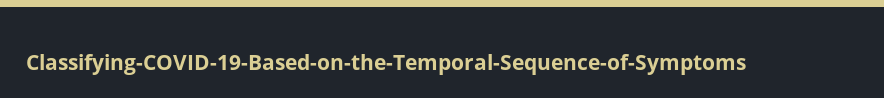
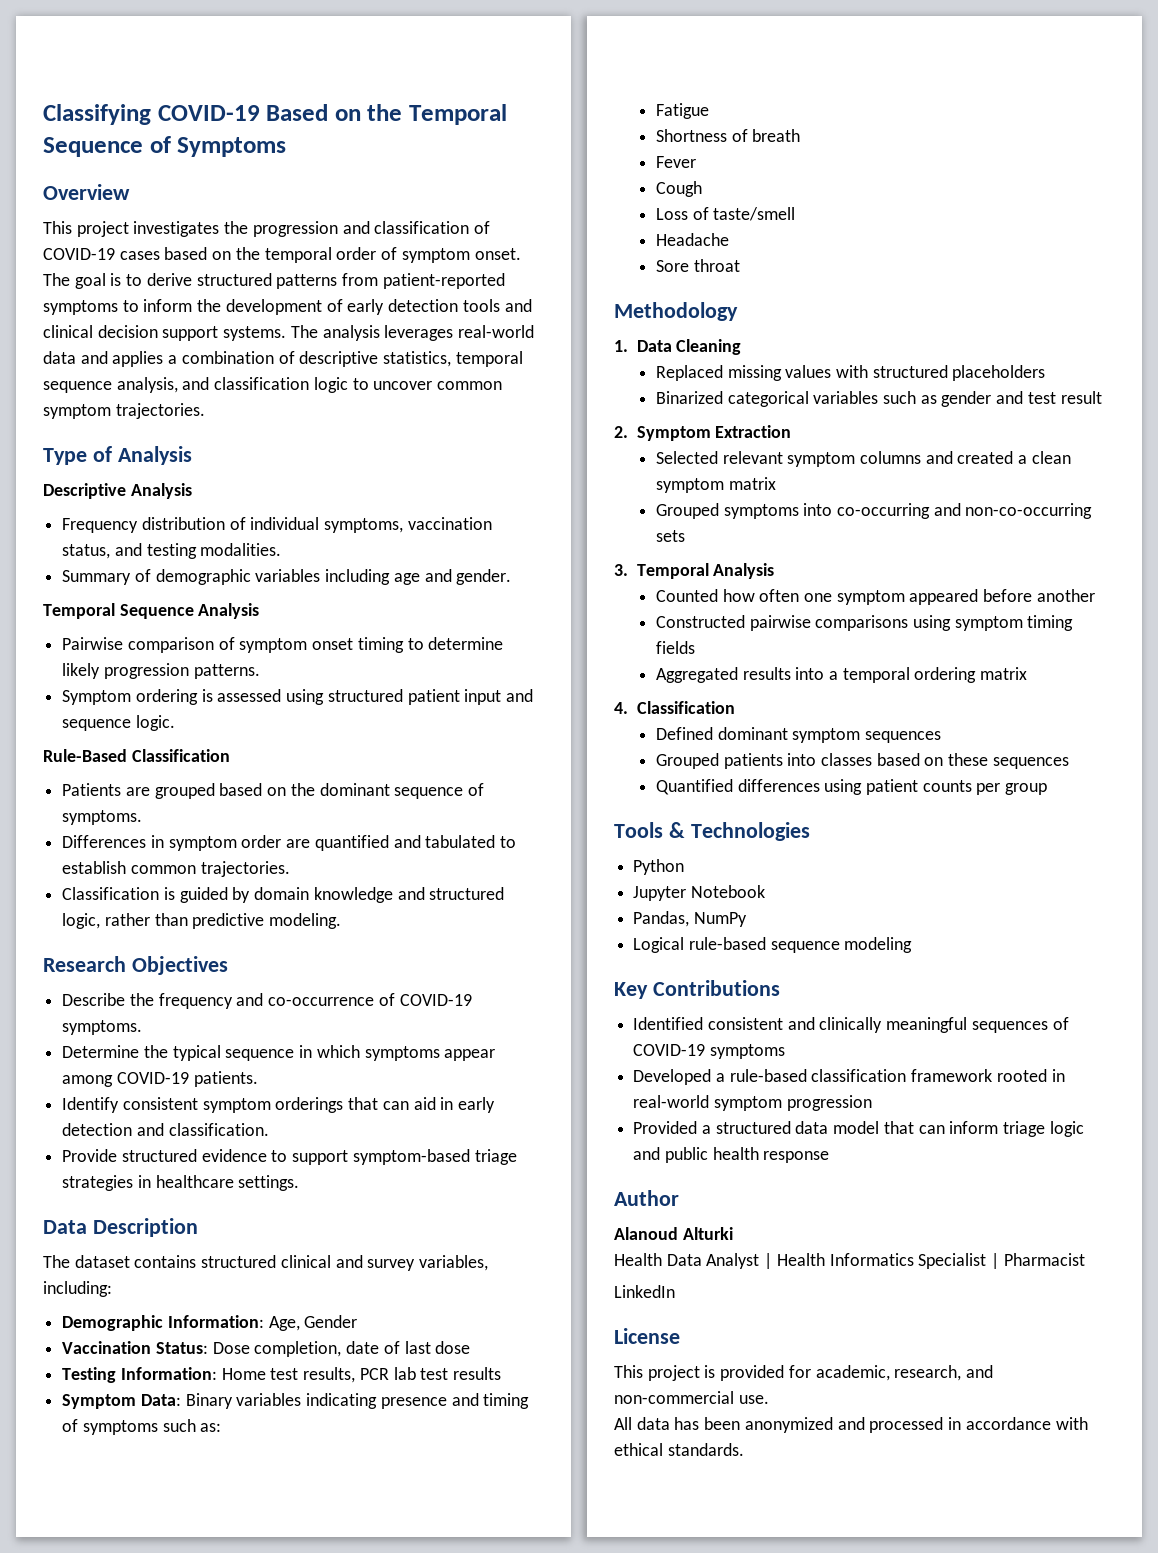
- Classifying-COVID-19-Based-on-the-Temporal-Sequence-of-Symptoms
+ Classifying COVID-19 Based on the Temporal Sequence of Symptoms
+ Overview
+ This project investigates the progression and classification of COVID-19 cases based on the temporal order of symptom onset. The goal is to derive structured patterns from patient-reported symptoms to inform the development of early detection tools and clinical decision support systems. The analysis leverages real-world data and applies a combination of descriptive statistics, temporal sequence analysis, and classification logic to uncover common symptom trajectories.
+ Type of Analysis
+ Descriptive Analysis
+ Frequency distribution of individual symptoms, vaccination status, and testing modalities.
+ Summary of demographic variables including age and gender.
+ Temporal Sequence Analysis
+ Pairwise comparison of symptom onset timing to determine likely progression patterns.
+ Symptom ordering is assessed using structured patient input and sequence logic.
+ Rule-Based Classification
+ Patients are grouped based on the dominant sequence of symptoms.
+ Differences in symptom order are quantified and tabulated to establish common trajectories.
+ Classification is guided by domain knowledge and structured logic, rather than predictive modeling.
+ Research Objectives
+ Describe the frequency and co-occurrence of COVID-19 symptoms.
+ Determine the typical sequence in which symptoms appear among COVID-19 patients.
+ Identify consistent symptom orderings that can aid in early detection and classification.
+ Provide structured evidence to support symptom-based triage strategies in healthcare settings.
+ Data Description
+ The dataset contains structured clinical and survey variables, including:
+ Demographic Information: Age, Gender
+ Vaccination Status: Dose completion, date of last dose
+ Testing Information: Home test results, PCR lab test results
+ Symptom Data: Binary variables indicating presence and timing of symptoms such as:
+ Fatigue
+ Shortness of breath
+ Fever
+ Cough
+ Loss of taste/smell
+ Headache
+ Sore throat
+ Methodology
+ 1. Data Cleaning
+ Replaced missing values with structured placeholders
+ Binarized categorical variables such as gender and test result
+ 2. Symptom Extraction
+ Selected relevant symptom columns and created a clean symptom matrix
+ Grouped symptoms into co-occurring and non-co-occurring sets
+ 3. Temporal Analysis
+ Counted how often one symptom appeared before another
+ Constructed pairwise comparisons using symptom timing fields
+ Aggregated results into a temporal ordering matrix
+ 4. Classification
+ Defined dominant symptom sequences
+ Grouped patients into classes based on these sequences
+ Quantified differences using patient counts per group
+ Tools & Technologies
+ Python
+ Jupyter Notebook
+ Pandas, NumPy
+ Logical rule-based sequence modeling
+ Key Contributions
+ Identified consistent and clinically meaningful sequences of COVID-19 symptoms
+ Developed a rule-based classification framework rooted in real-world symptom progression
+ Provided a structured data model that can inform triage logic and public health response
+ Author
+ Alanoud Alturki
+ Health Data Analyst | Health Informatics Specialist | Pharmacist
+ LinkedIn
+ License
+ This project is provided for academic, research, and non-commercial use.
+ All data has been anonymized and processed in accordance with ethical standards.

